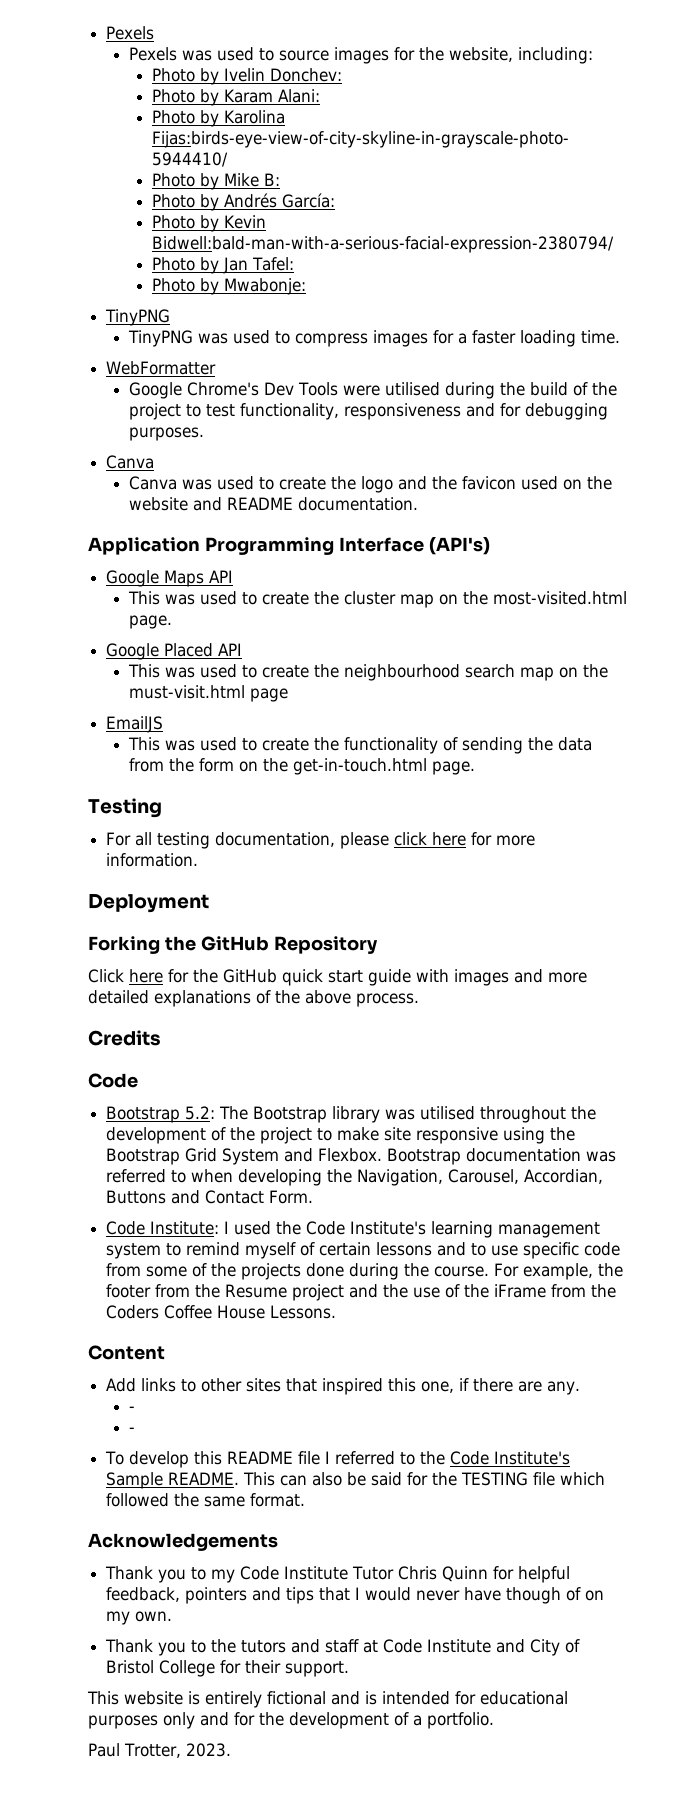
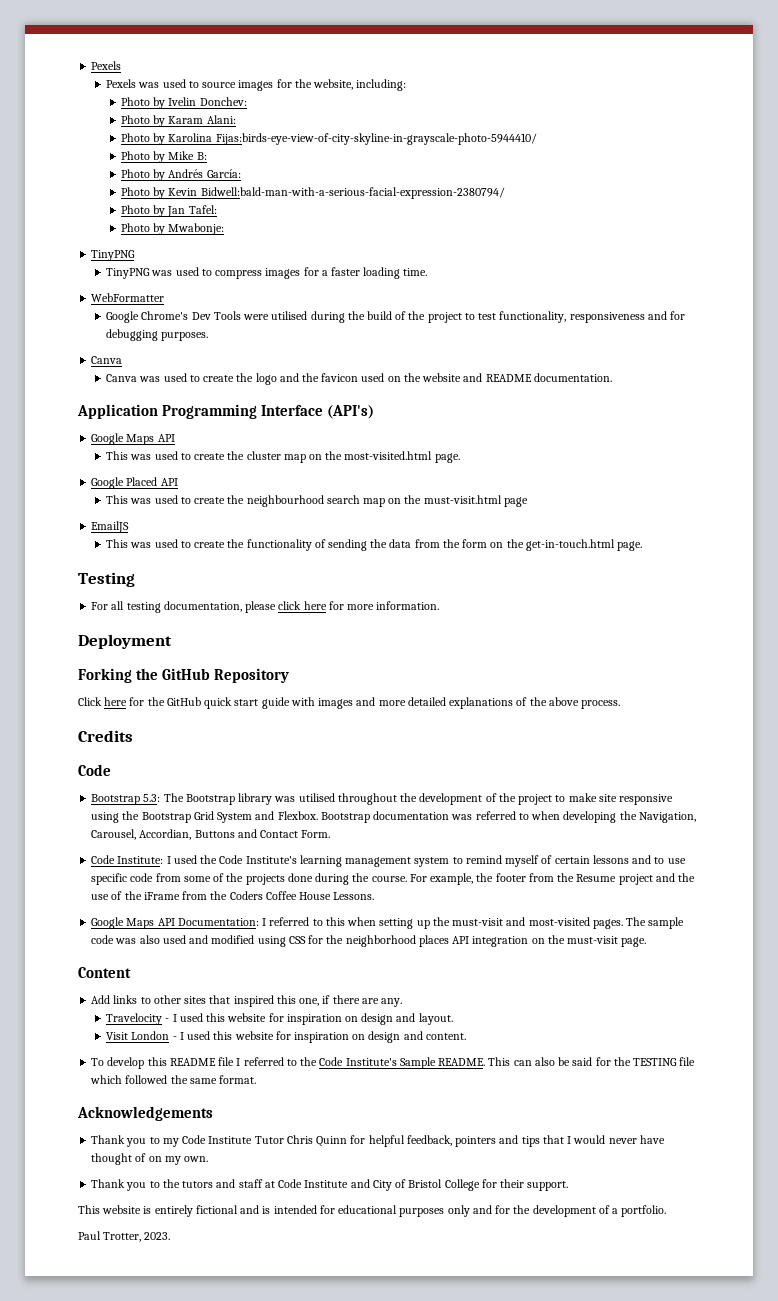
- Bootstrap 5.2: The Bootstrap library was utilised throughout the development of the project to make site responsive using the Bootstrap Grid System and Flexbox.
+ Bootstrap 5.3: The Bootstrap library was utilised throughout the development of the project to make site responsive using the Bootstrap Grid System and Flexbox.
+ Google Maps API Documentation: I referred to this when setting up the must-visit and most-visited pages. The sample code was also used and modified using CSS for the neighborhood places API integration on the must-visit page.
  Add links to other sites that inspired this one, if there are any.
- -
- -
+ Travelocity - I used this website for inspiration on design and layout.
+ Visit London - I used this website for inspiration on design and content.
- Thank you to my Code Institute Tutor Chris Quinn for helpful feedback, pointers and tips that I would never have though of on my own.
+ Thank you to my Code Institute Tutor Chris Quinn for helpful feedback, pointers and tips that I would never have thought of on my own.

